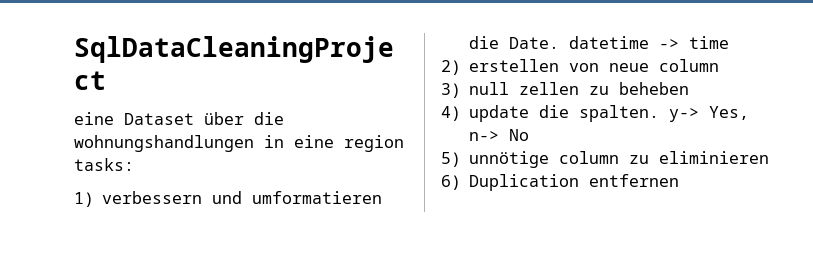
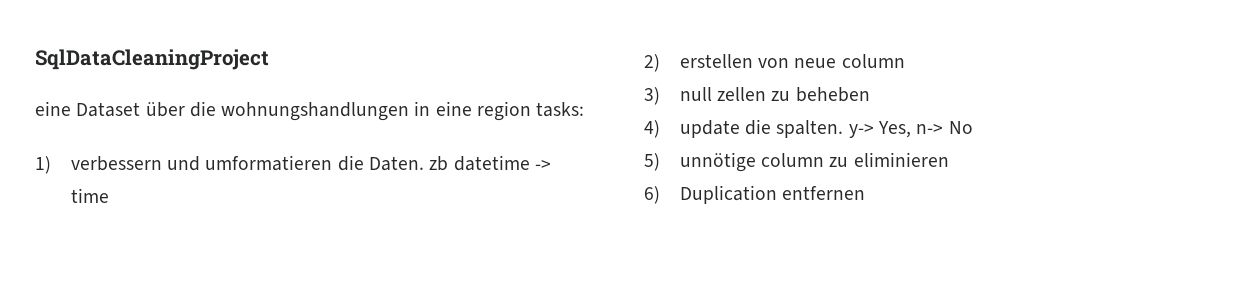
- 1) verbessern und umformatieren die Date. datetime -> time
+ 1) verbessern und umformatieren die Daten. zb datetime -> time

